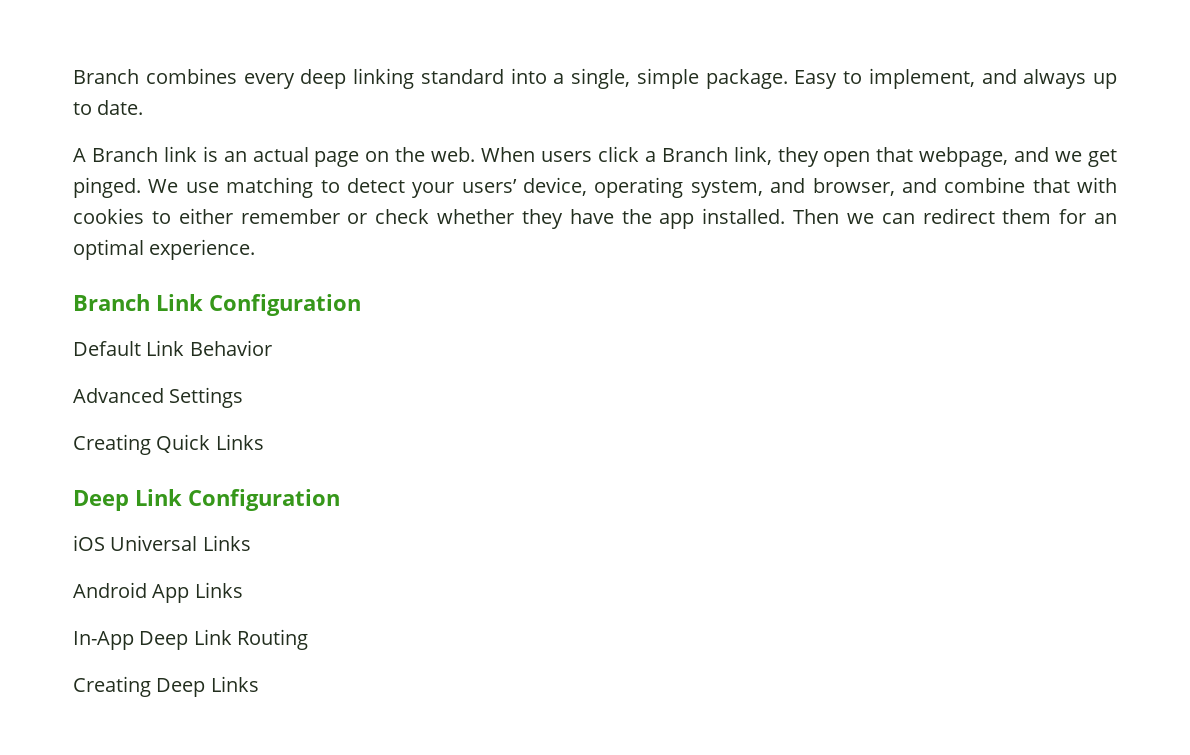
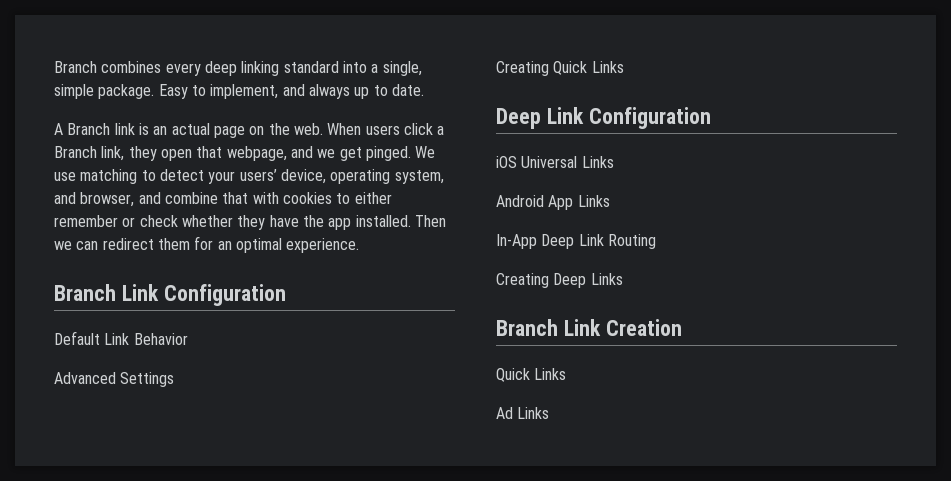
+ Branch Link Creation
+ Quick Links
+ Ad Links

